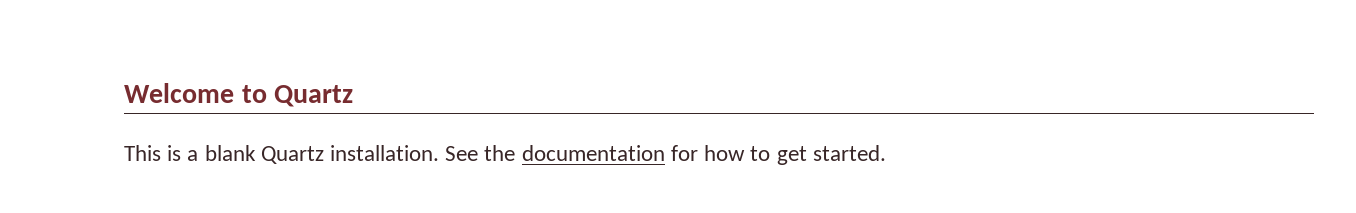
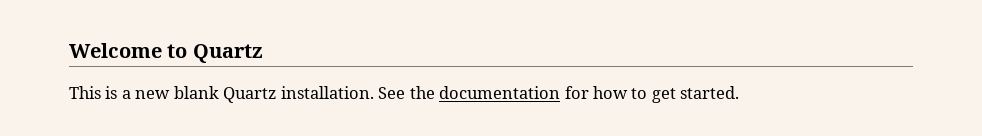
- This is a blank Quartz installation.
+ This is a new blank Quartz installation.

